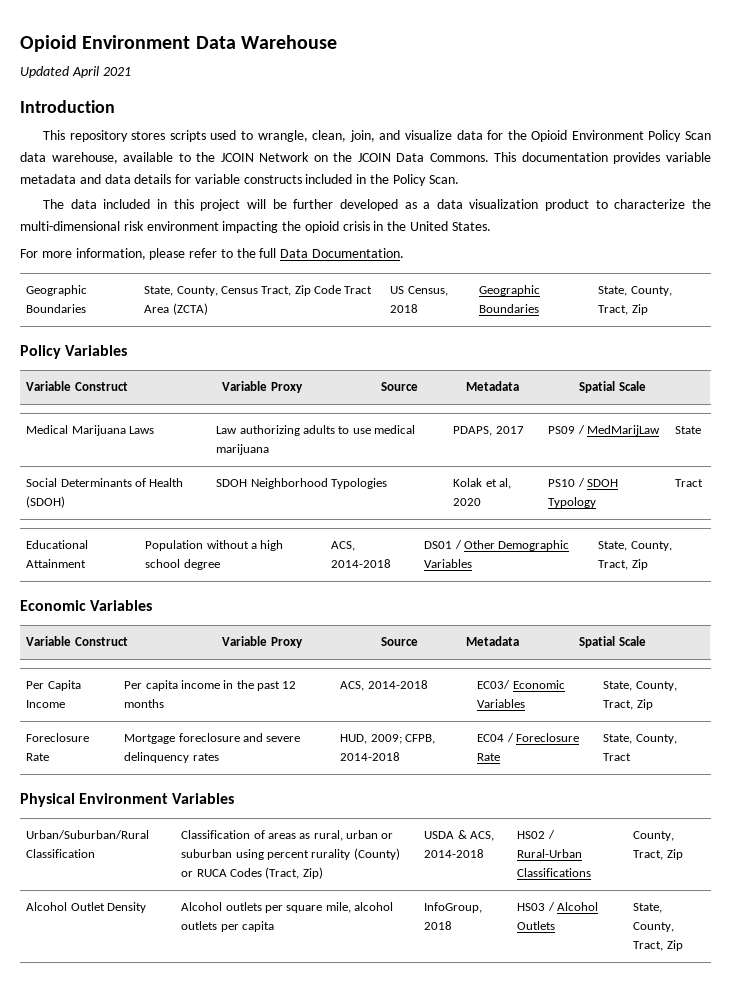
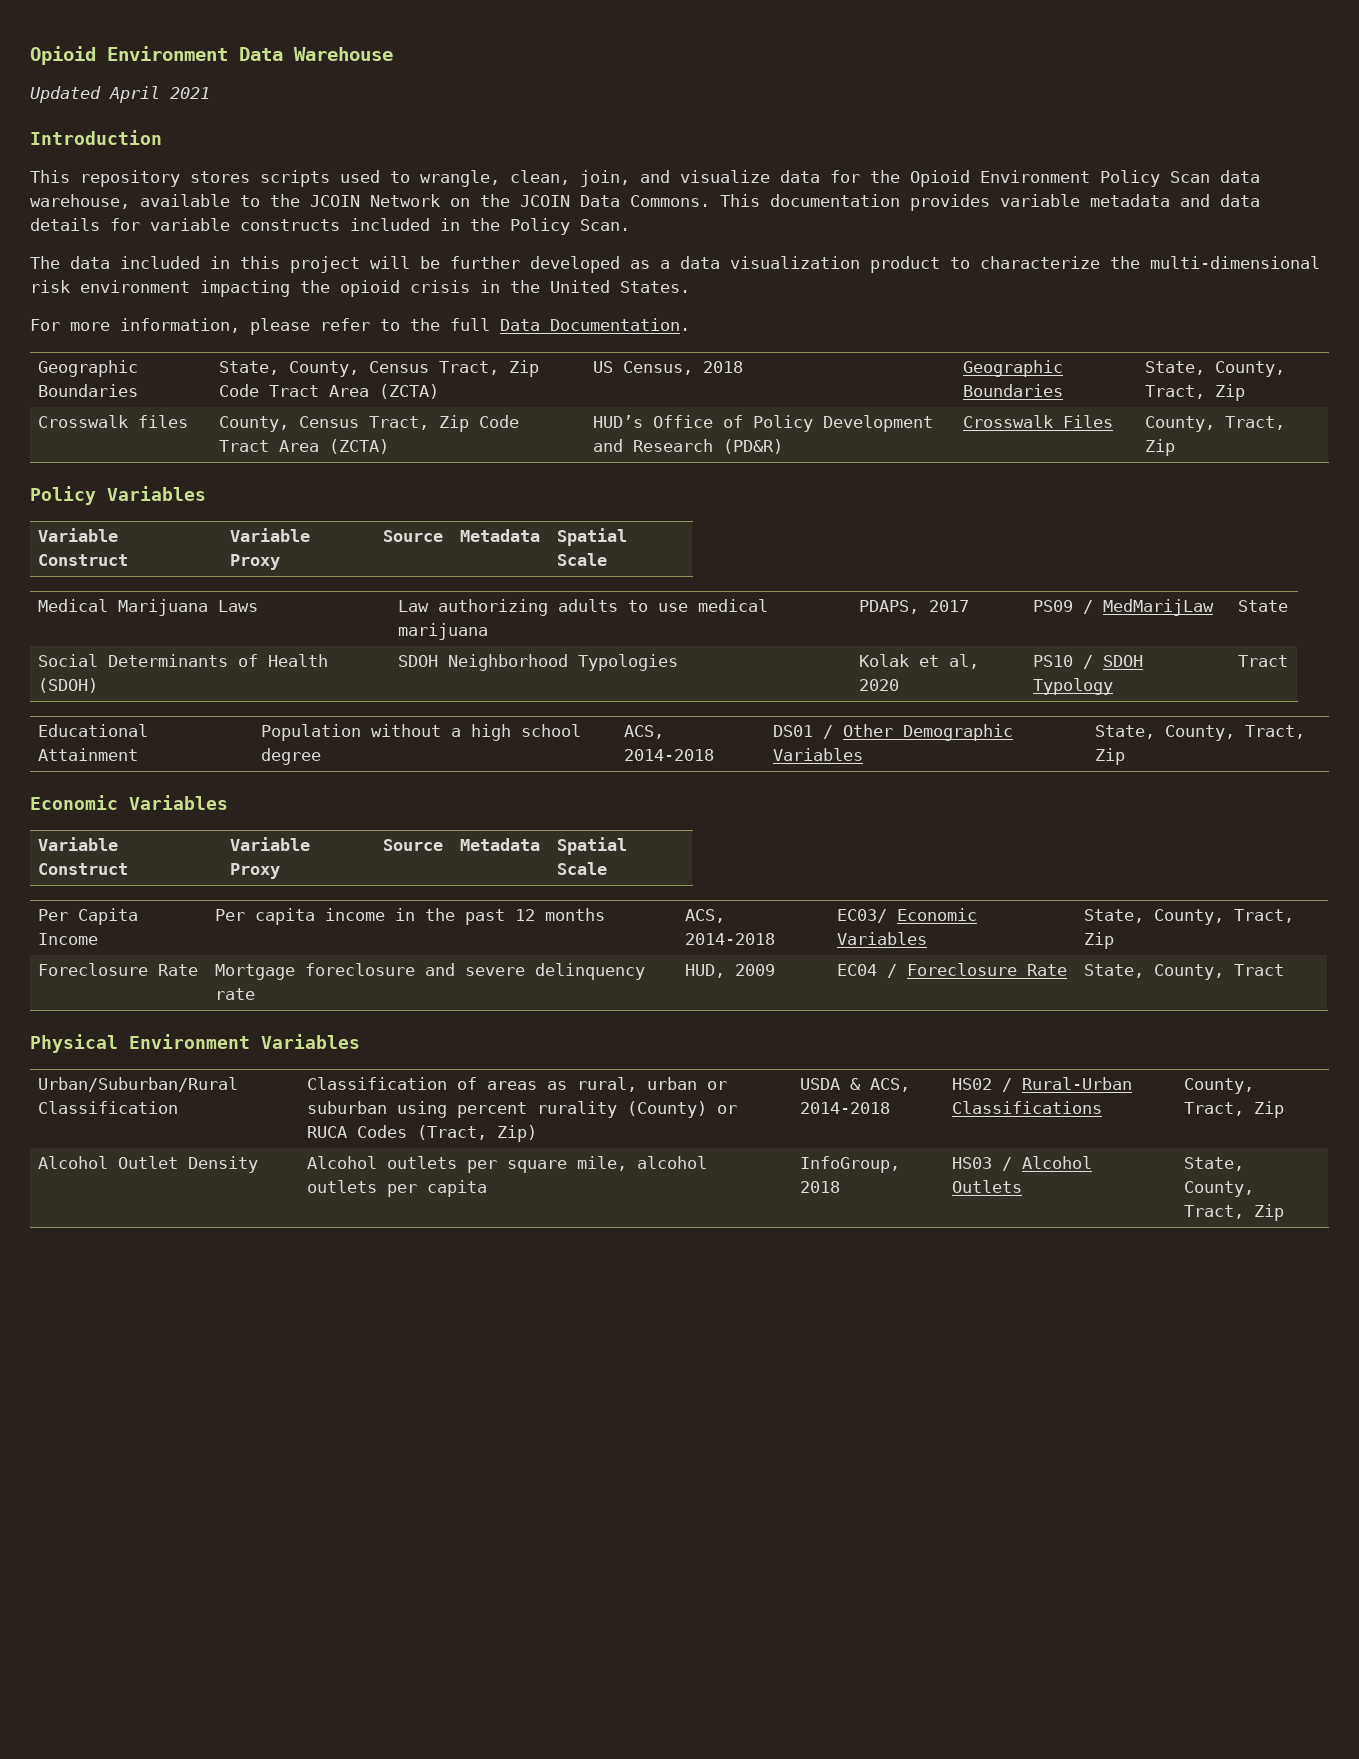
+ Crosswalk files | County, Census Tract, Zip Code Tract Area (ZCTA) | HUD’s Office of Policy Development and Research (PD&R) | Crosswalk Files | County, Tract, Zip
- Foreclosure Rate | Mortgage foreclosure and severe delinquency rates | HUD, 2009; CFPB, 2014-2018 | EC04 / Foreclosure Rate | State, County, Tract
+ Foreclosure Rate | Mortgage foreclosure and severe delinquency rate | HUD, 2009 | EC04 / Foreclosure Rate | State, County, Tract

